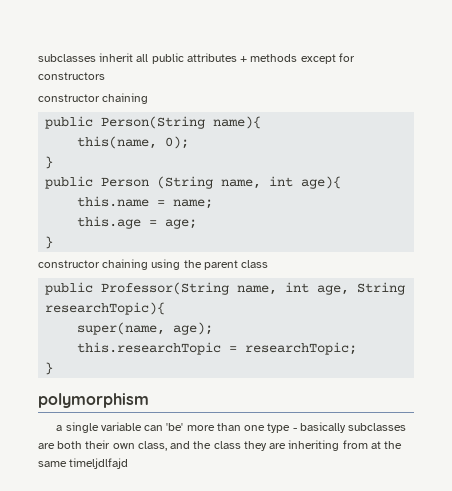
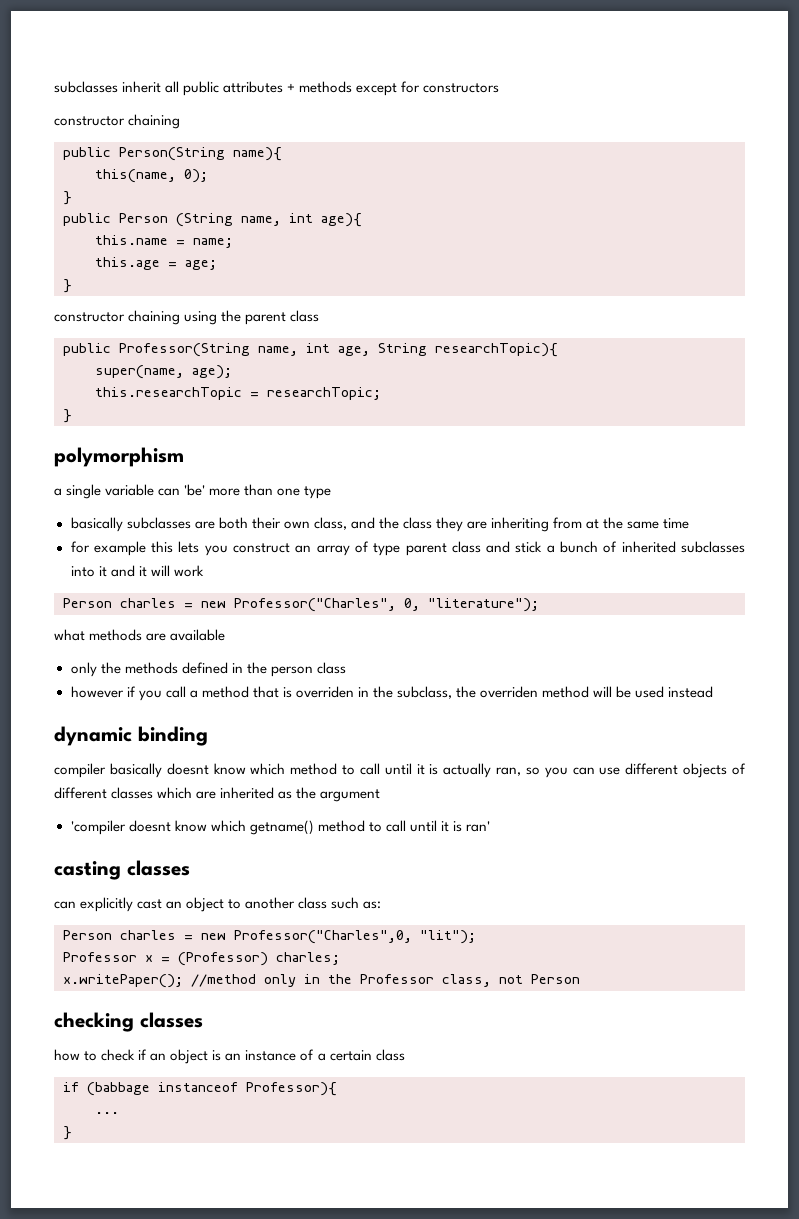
- a single variable can 'be' more than one type - basically subclasses are both their own class, and the class they are inheriting from at the same timeljdlfajd
+ a single variable can 'be' more than one type
+ basically subclasses are both their own class, and the class they are inheriting from at the same time
+ for example this lets you construct an array of type parent class and stick a bunch of inherited subclasses into it and it will work
+ Person charles = new Professor("Charles", 0, "literature");
+ what methods are available
+ only the methods defined in the person class
+ however if you call a method that is overriden in the subclass, the overriden method will be used instead
+ dynamic binding
+ compiler basically doesnt know which method to call until it is actually ran, so you can use different objects of different classes which are inherited as the argument
+ 'compiler doesnt know which getname() method to call until it is ran'
+ casting classes
+ can explicitly cast an object to another class such as:
+ Person charles = new Professor("Charles",0, "lit");
+ Professor x = (Professor) charles;
+ x.writePaper(); //method only in the Professor class, not Person
+ checking classes
+ how to check if an object is an instance of a certain class
+ if (babbage instanceof Professor){
+ ...
+ }

